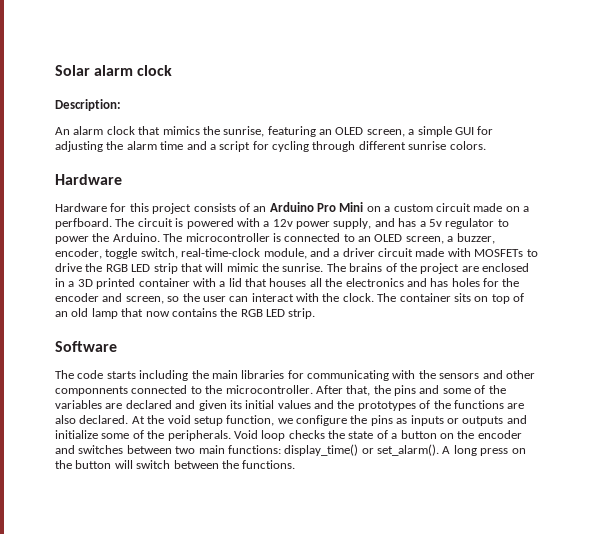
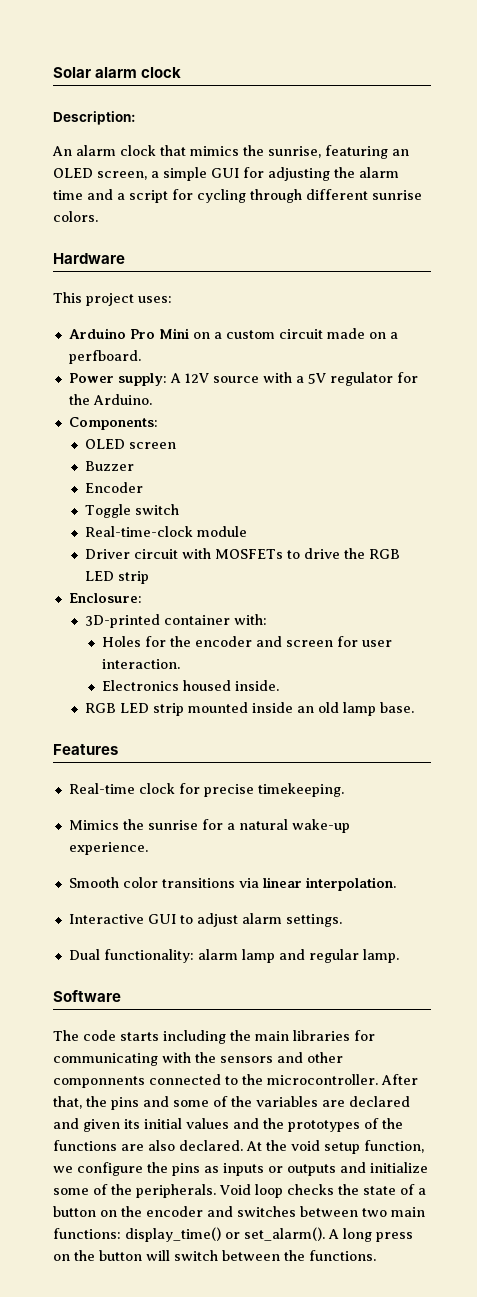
- Hardware for this project consists of an Arduino Pro Mini on a custom circuit made on a perfboard. The circuit is powered with a 12v power supply, and has a 5v regulator to power the Arduino. The microcontroller is connected to an OLED screen, a buzzer, encoder, toggle switch, real-time-clock module, and a driver circuit made with MOSFETs to drive the RGB LED strip that will mimic the sunrise. The brains of the project are enclosed in a 3D printed container with a lid that houses all the electronics and has holes for the encoder and screen, so the user can interact with the clock. The container sits on top of an old lamp that now contains the RGB LED strip.
+ This project uses:
+ Arduino Pro Mini on a custom circuit made on a perfboard.
+ Power supply: A 12V source with a 5V regulator for the Arduino.
+ Components:
+ OLED screen
+ Buzzer
+ Encoder
+ Toggle switch
+ Real-time-clock module
+ Driver circuit with MOSFETs to drive the RGB LED strip
+ Enclosure:
+ 3D-printed container with:
+ Holes for the encoder and screen for user interaction.
+ Electronics housed inside.
+ RGB LED strip mounted inside an old lamp base.
+ Features
+ Real-time clock for precise timekeeping.
+ Mimics the sunrise for a natural wake-up experience.
+ Smooth color transitions via linear interpolation.
+ Interactive GUI to adjust alarm settings.
+ Dual functionality: alarm lamp and regular lamp.

